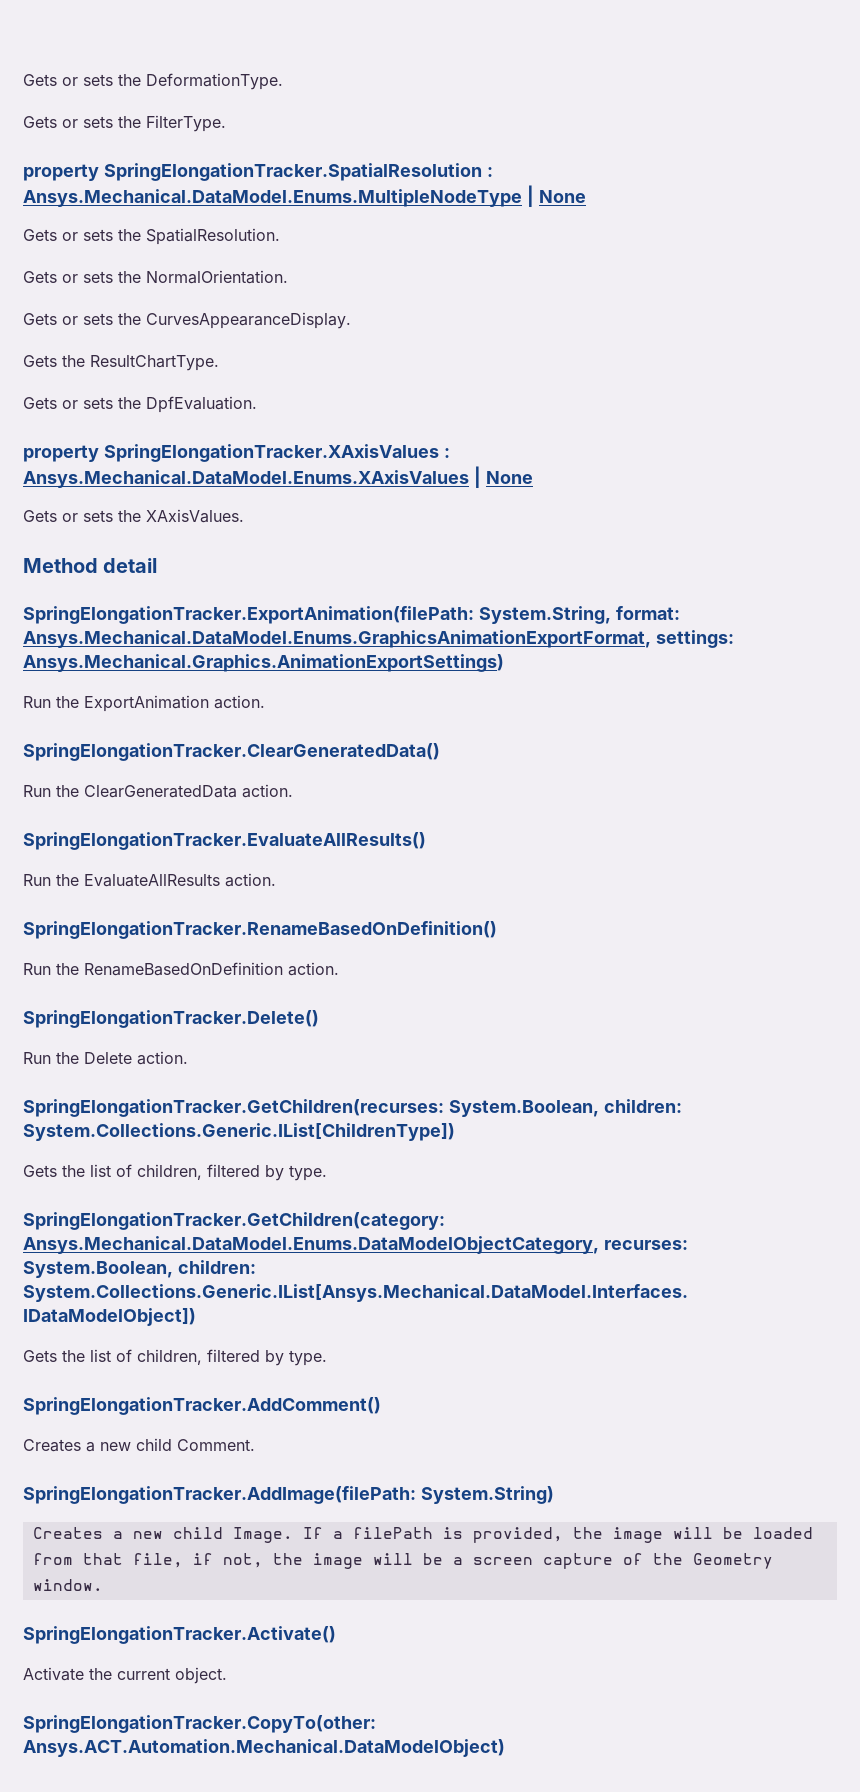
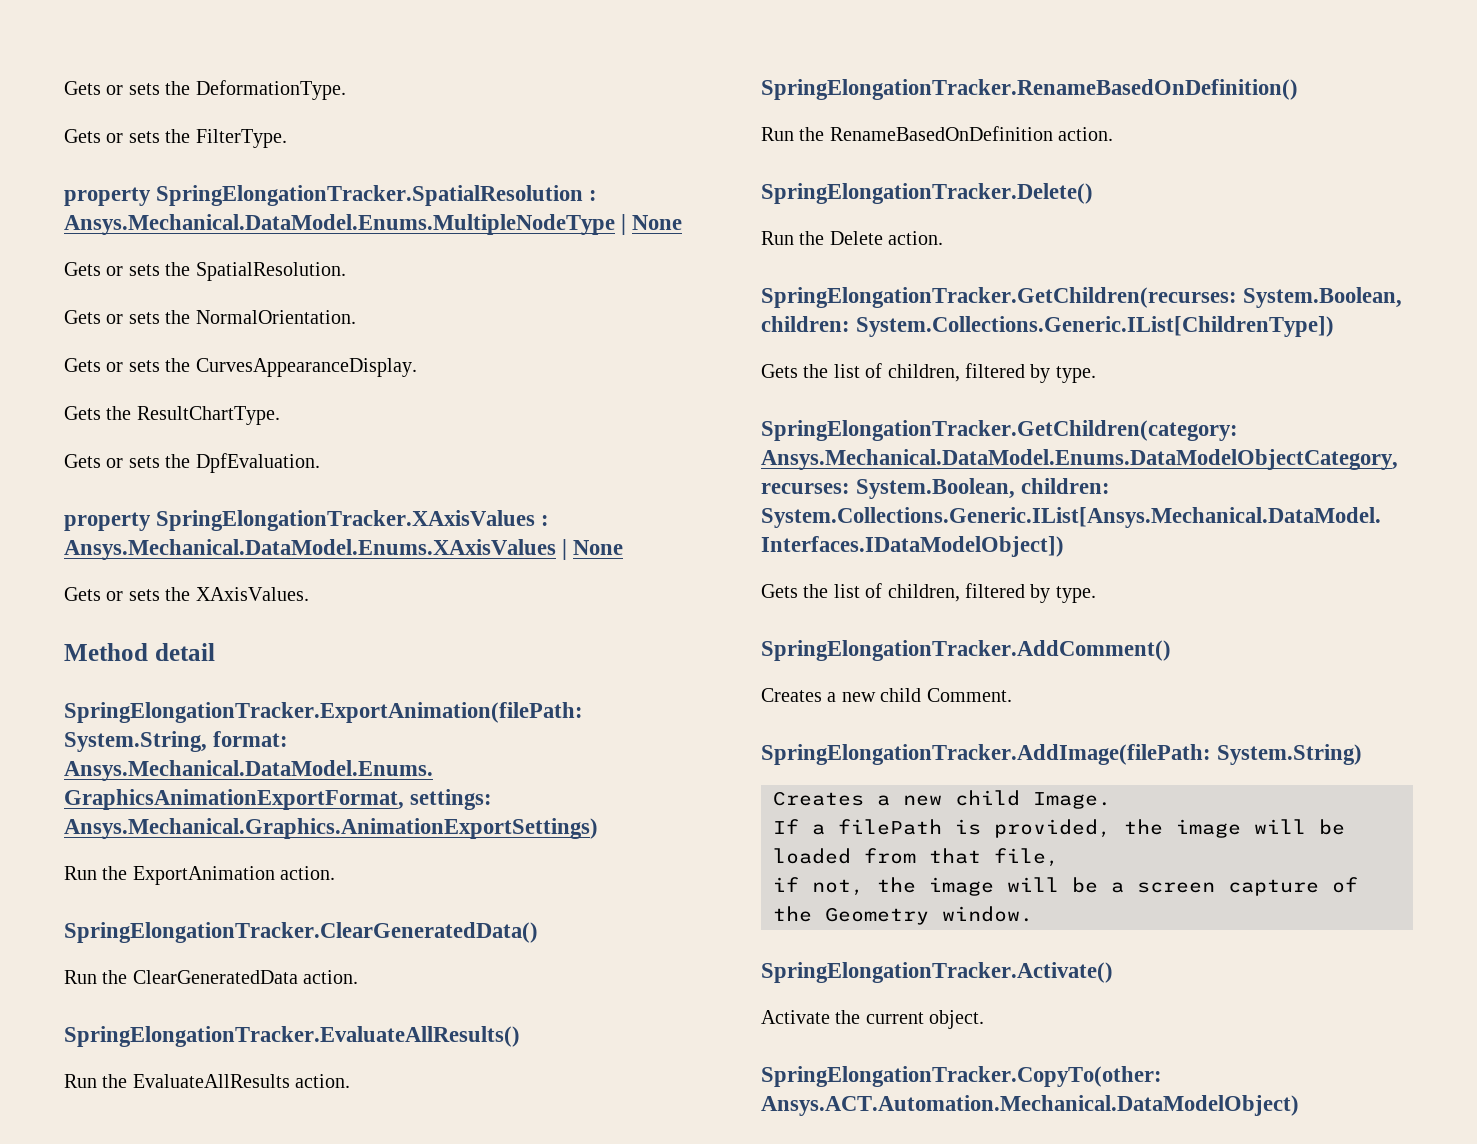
- Creates a new child Image. If a filePath is provided, the image will be loaded from that file, if not, the image will be a screen capture of the Geometry window.
+ Creates a new child Image.
+ If a filePath is provided, the image will be loaded from that file,
+ if not, the image will be a screen capture of the Geometry window.

